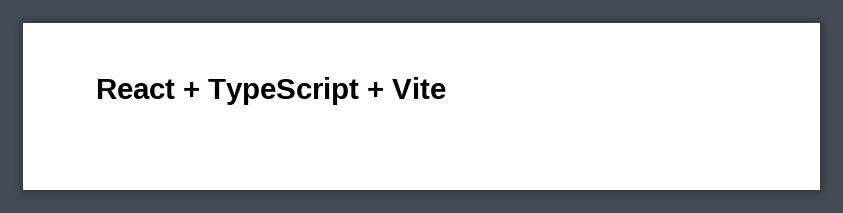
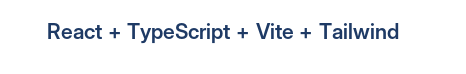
- React + TypeScript + Vite
+ React + TypeScript + Vite + Tailwind

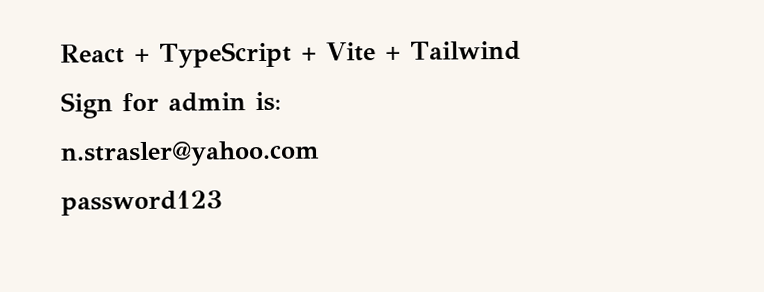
+ Sign for admin is:
+ n.strasler@yahoo.com
+ password123

